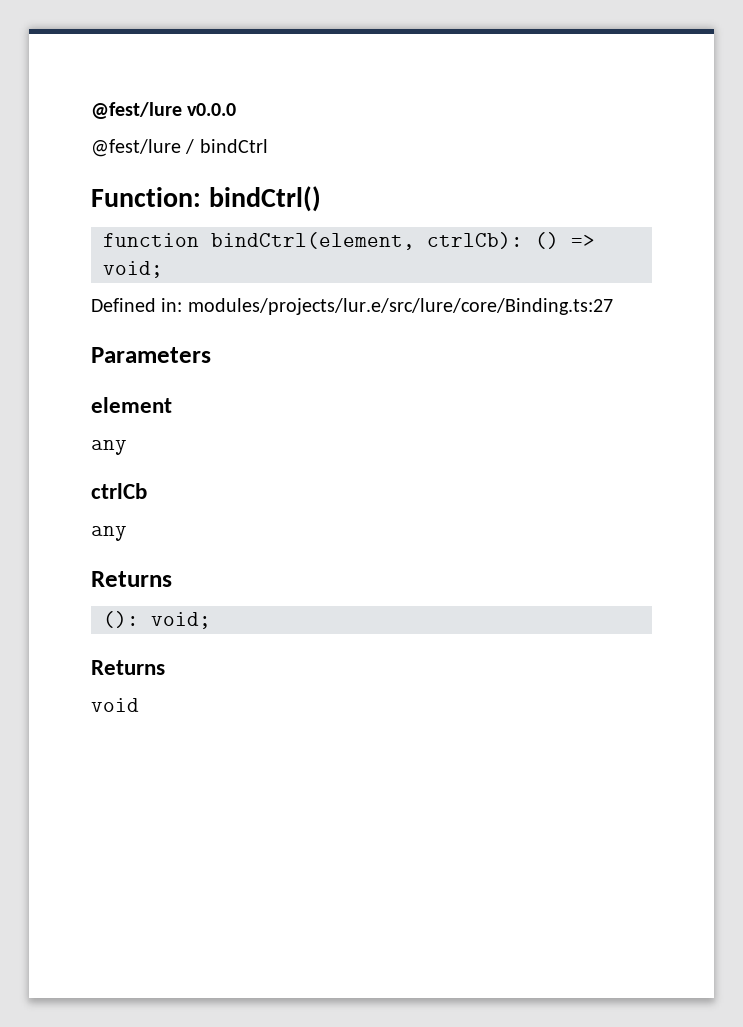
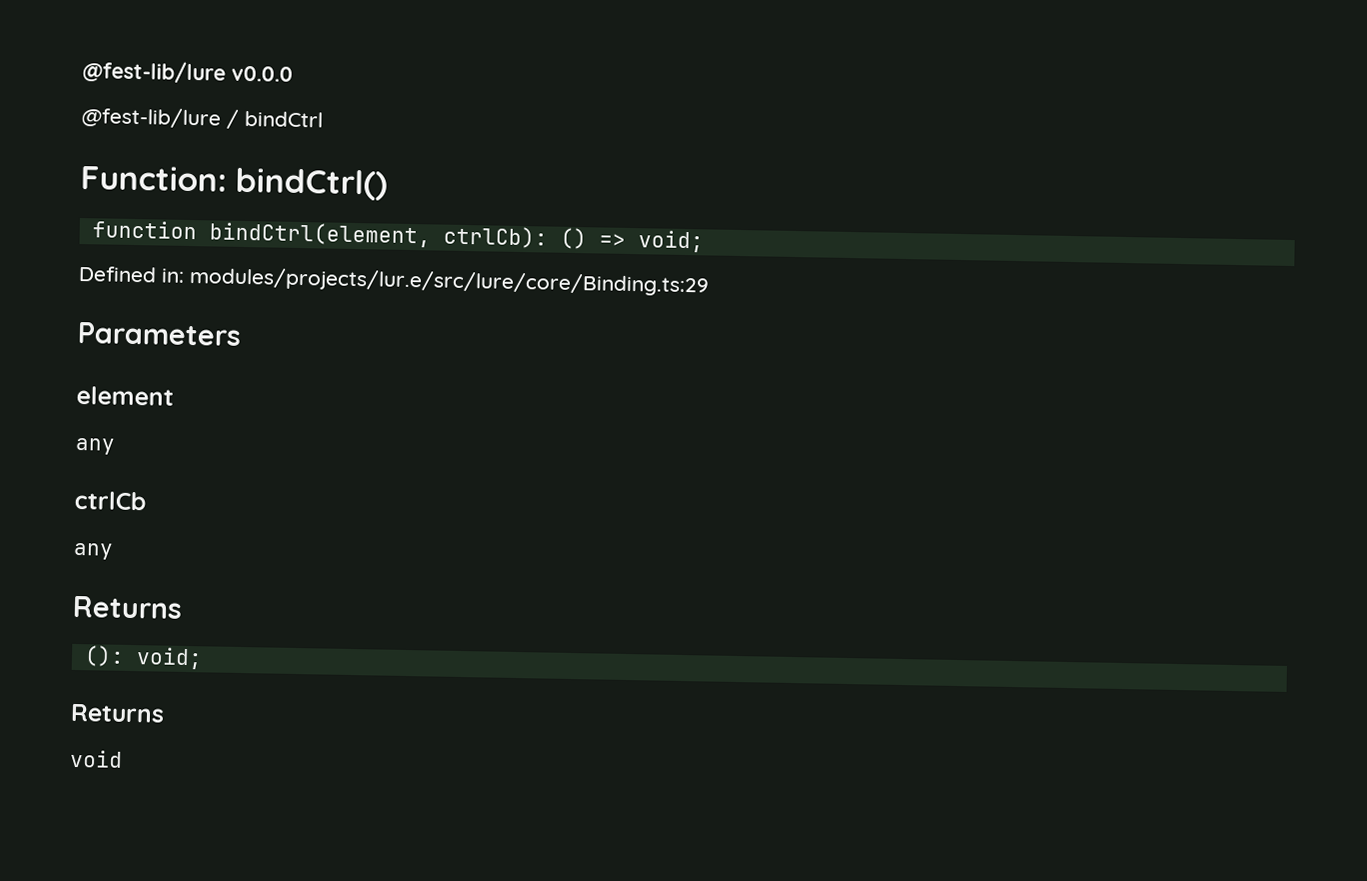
- @fest/lure v0.0.0
+ @fest-lib/lure v0.0.0
- @fest/lure / bindCtrl
+ @fest-lib/lure / bindCtrl
- Defined in: modules/projects/lur.e/src/lure/core/Binding.ts:27
+ Defined in: modules/projects/lur.e/src/lure/core/Binding.ts:29

